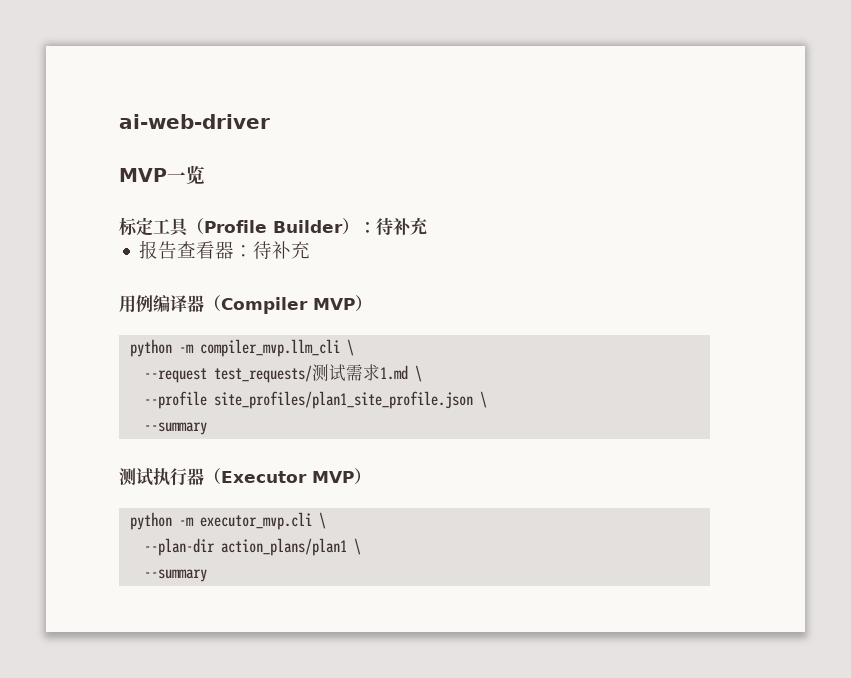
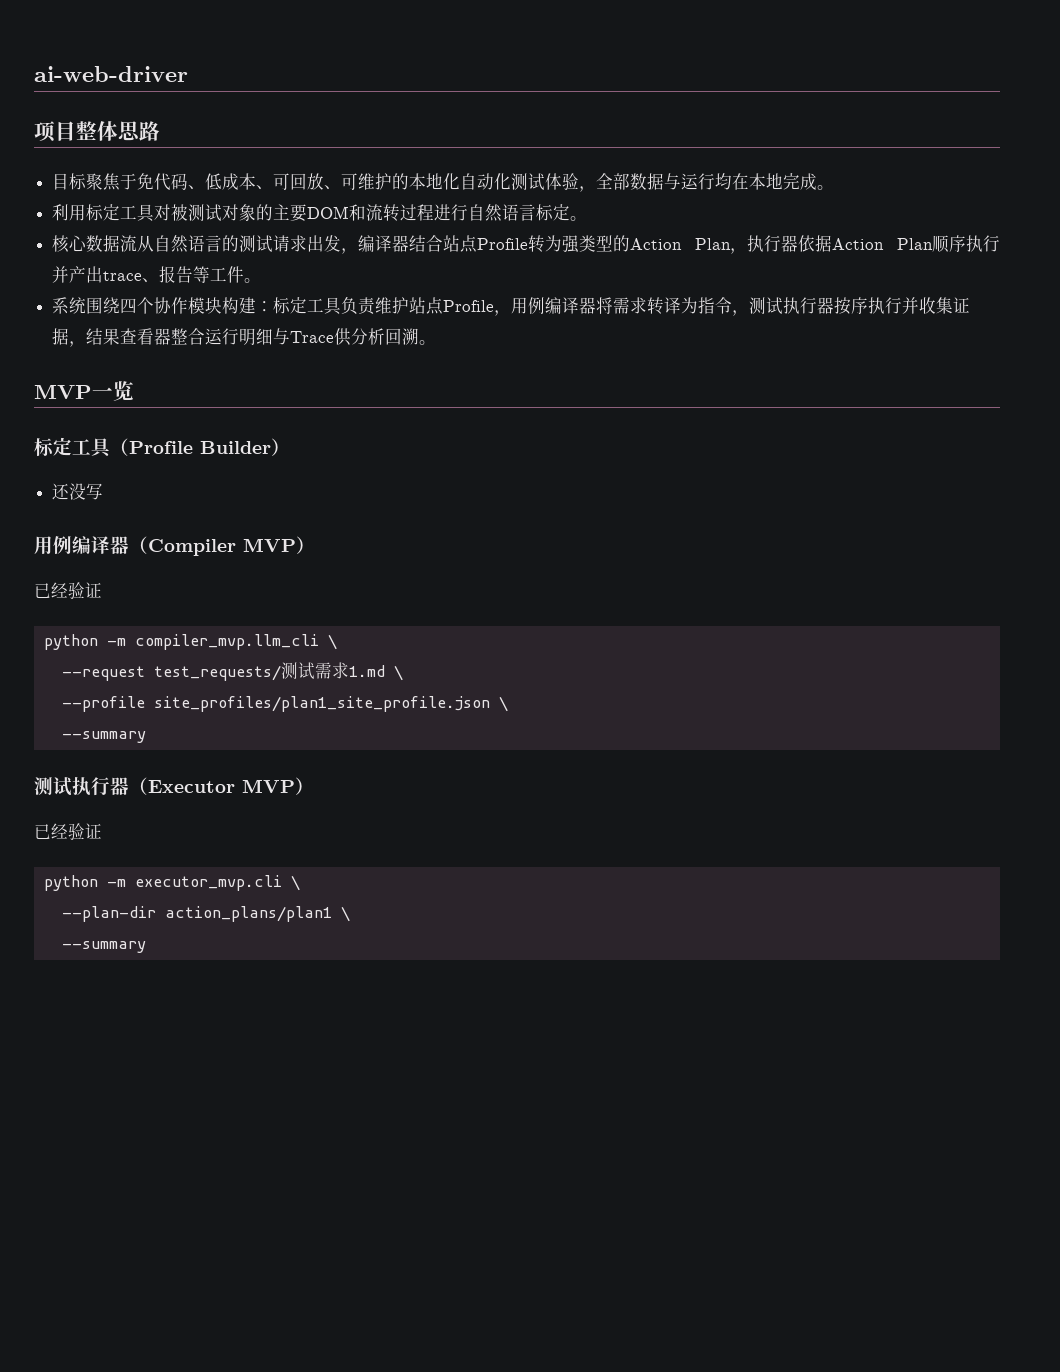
+ 项目整体思路
+ 目标聚焦于免代码、低成本、可回放、可维护的本地化自动化测试体验，全部数据与运行均在本地完成。
+ 利用标定工具对被测试对象的主要DOM和流转过程进行自然语言标定。
+ 核心数据流从自然语言的测试请求出发，编译器结合站点Profile转为强类型的Action Plan，执行器依据Action Plan顺序执行并产出trace、报告等工件。
+ 系统围绕四个协作模块构建：标定工具负责维护站点Profile，用例编译器将需求转译为指令，测试执行器按序执行并收集证据，结果查看器整合运行明细与Trace供分析回溯。
- 标定工具（Profile Builder）：待补充
- 报告查看器：待补充
+ 标定工具（Profile Builder）
+ 还没写
  用例编译器（Compiler MVP）
+ 已经验证
  测试执行器（Executor MVP）
+ 已经验证

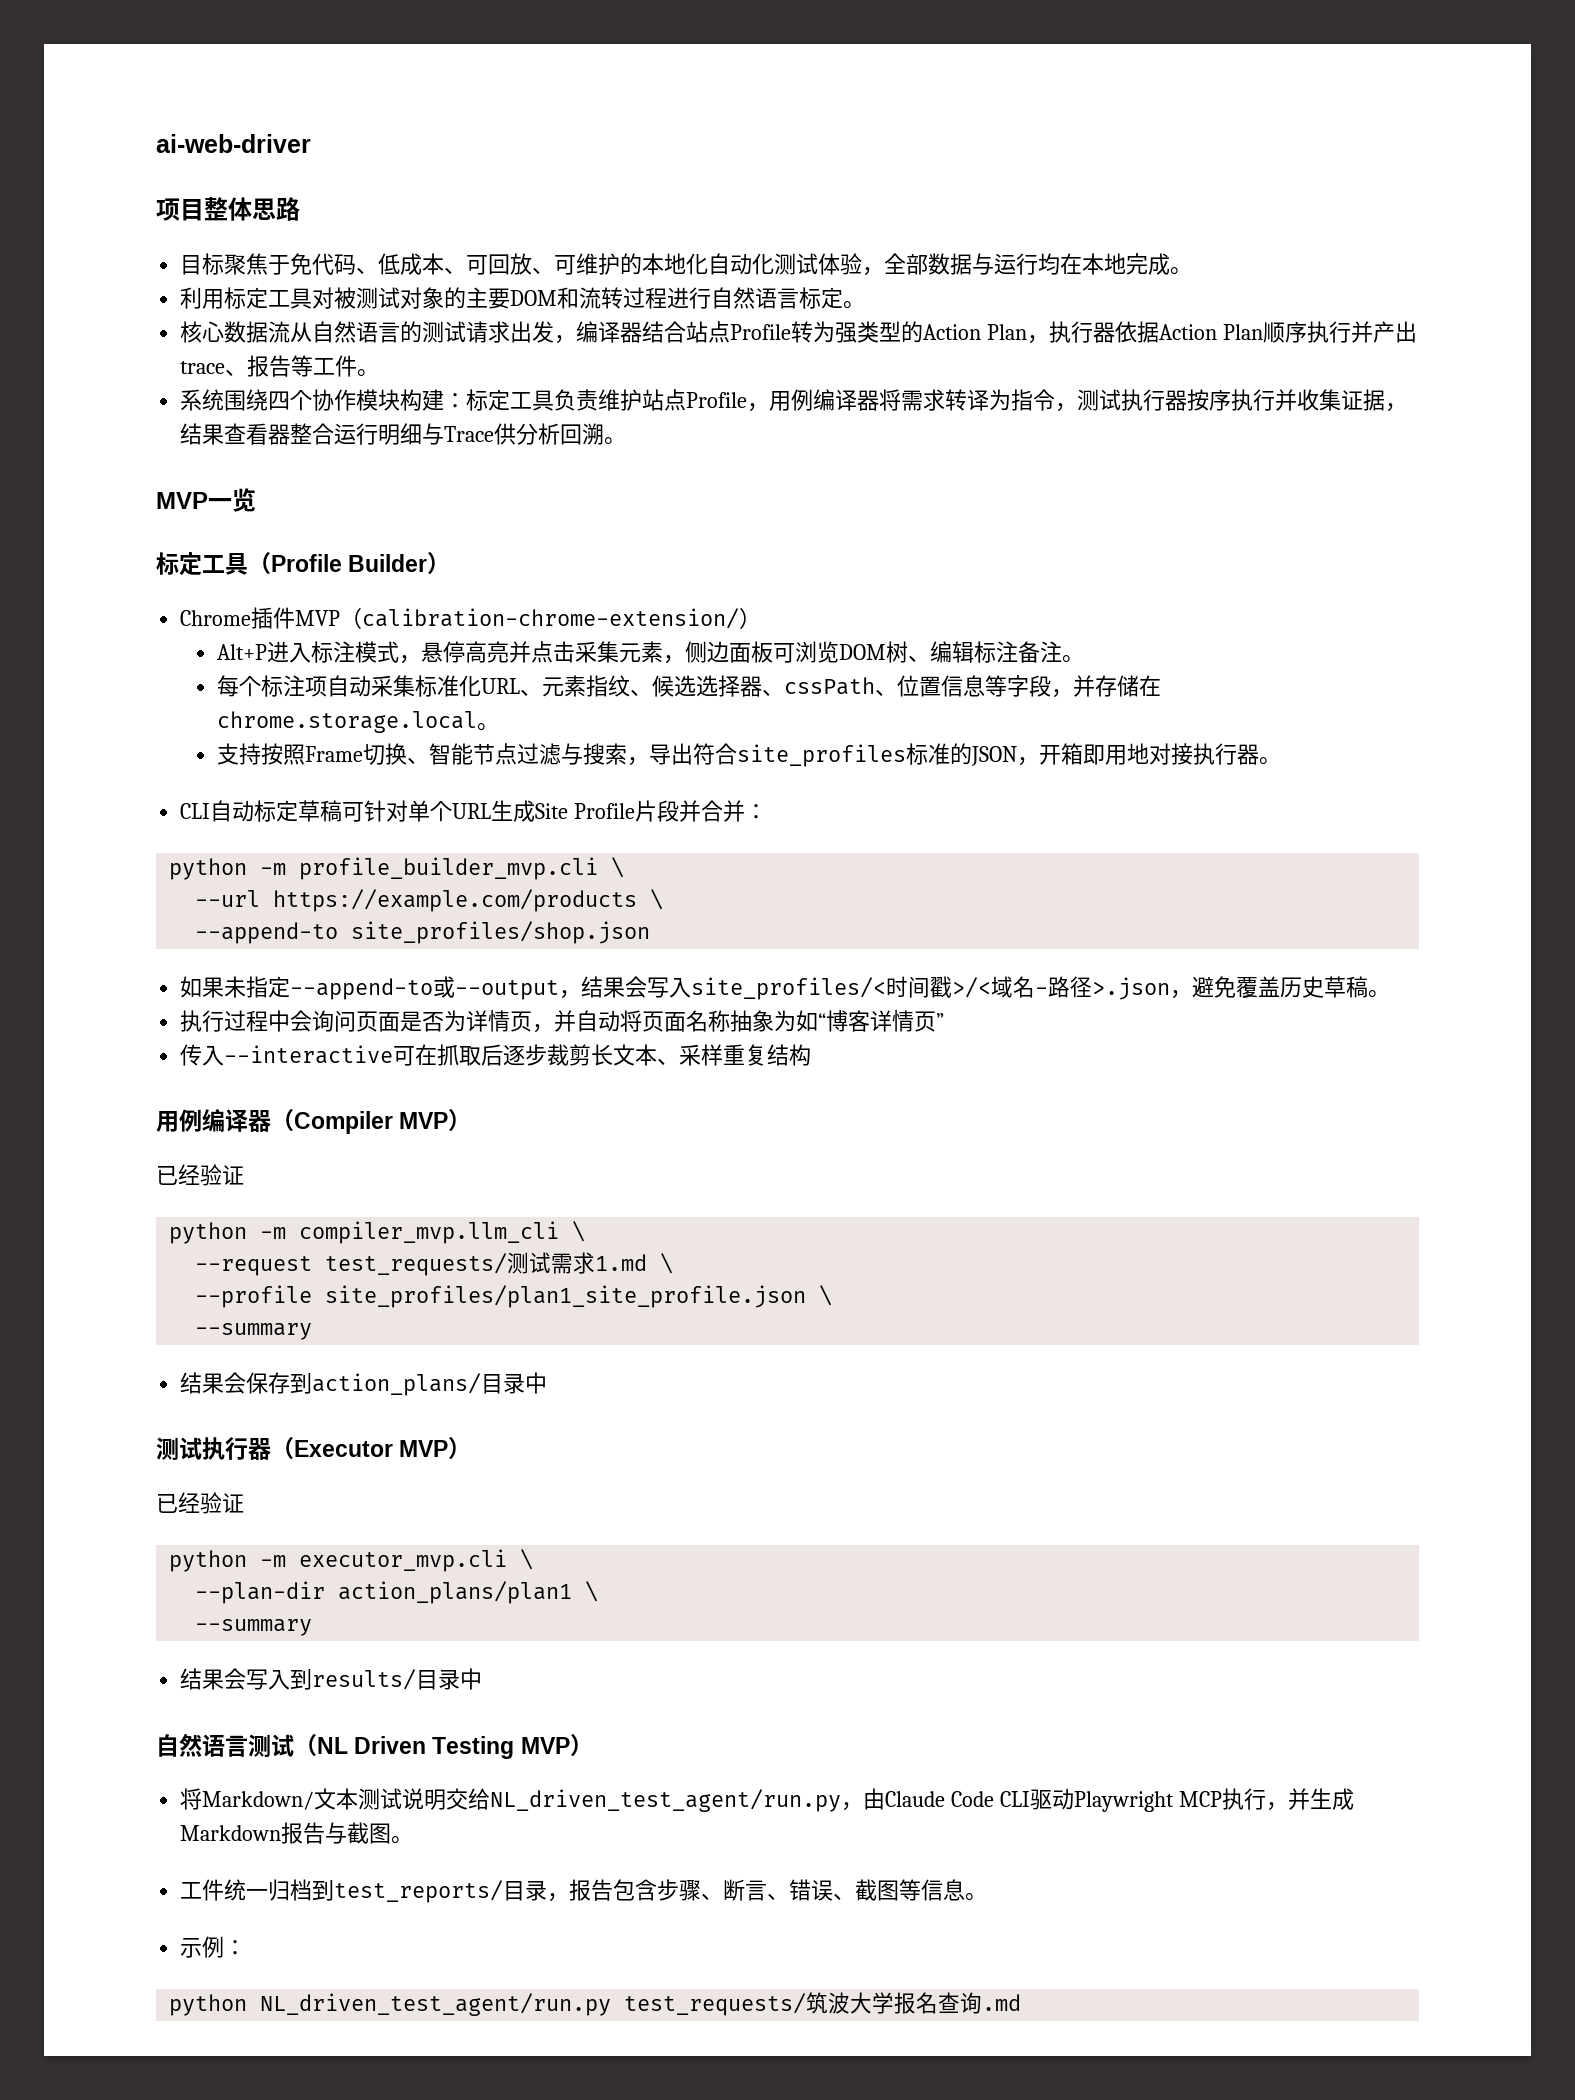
- 还没写
+ Chrome插件MVP（calibration-chrome-extension/）
+ Alt+P进入标注模式，悬停高亮并点击采集元素，侧边面板可浏览DOM树、编辑标注备注。
+ 每个标注项自动采集标准化URL、元素指纹、候选选择器、cssPath、位置信息等字段，并存储在chrome.storage.local。
+ 支持按照Frame切换、智能节点过滤与搜索，导出符合site_profiles标准的JSON，开箱即用地对接执行器。
+ CLI自动标定草稿可针对单个URL生成Site Profile片段并合并：
+ python -m profile_builder_mvp.cli \
+ --url https://example.com/products \
+ --append-to site_profiles/shop.json
+ 如果未指定--append-to或--output，结果会写入site_profiles/<时间戳>/<域名-路径>.json，避免覆盖历史草稿。
+ 执行过程中会询问页面是否为详情页，并自动将页面名称抽象为如“博客详情页”
+ 传入--interactive可在抓取后逐步裁剪长文本、采样重复结构
+ 结果会保存到action_plans/目录中
+ 结果会写入到results/目录中
+ 自然语言测试（NL Driven Testing MVP）
+ 将Markdown/文本测试说明交给NL_driven_test_agent/run.py，由Claude Code CLI驱动Playwright MCP执行，并生成Markdown报告与截图。
+ 工件统一归档到test_reports/目录，报告包含步骤、断言、错误、截图等信息。
+ 示例：
+ python NL_driven_test_agent/run.py test_requests/筑波大学报名查询.md

